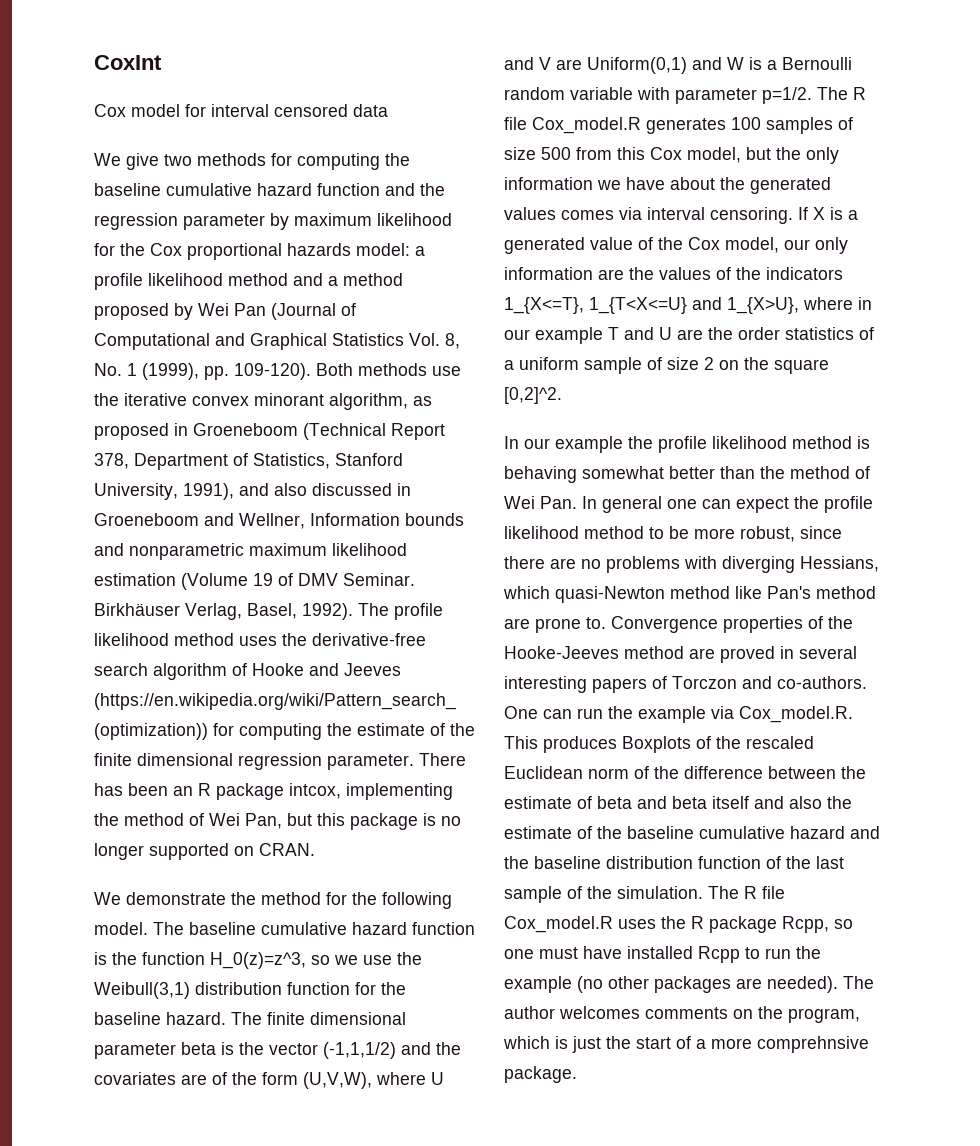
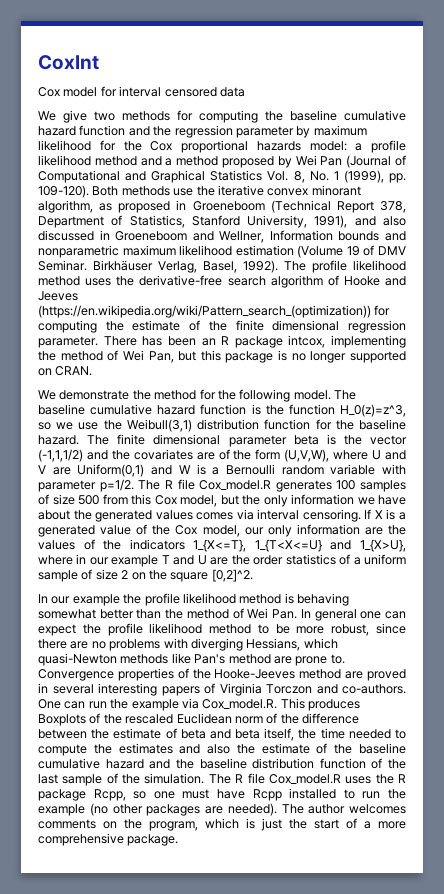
- In our example the profile likelihood method is behaving somewhat better than the method of Wei Pan. In general one can expect the profile likelihood method to be more robust, since there are no problems with diverging Hessians, which quasi-Newton method like Pan's method are prone to.
+ In our example the profile likelihood method is behaving somewhat better than the method of Wei Pan. In general one can expect the profile likelihood method to be more robust, since there are no problems with diverging Hessians, which quasi-Newton methods like Pan's method are prone to.
- Convergence properties of the Hooke-Jeeves method are proved in several interesting papers of Torczon and co-authors.
+ Convergence properties of the Hooke-Jeeves method are proved in several interesting papers of Virginia Torczon and co-authors.
- One can run the example via Cox_model.R. This produces Boxplots of the rescaled Euclidean norm of the difference between the estimate of beta and beta itself and also the estimate of the baseline cumulative hazard and the baseline distribution function of the last sample of the simulation.
+ One can run the example via Cox_model.R. This produces Boxplots of the rescaled Euclidean norm of the difference between the estimate of beta and beta itself, the time needed to compute the estimates and also the estimate of the baseline cumulative hazard and the baseline distribution function of the last sample of the simulation.
- The R file Cox_model.R uses the R package Rcpp, so one must have installed Rcpp to run the example (no other packages are needed).
+ The R file Cox_model.R uses the R package Rcpp, so one must have Rcpp installed to run the example (no other packages are needed).
- The author welcomes comments on the program, which is just the start of a more comprehnsive package.
+ The author welcomes comments on the program, which is just the start of a more comprehensive package.

